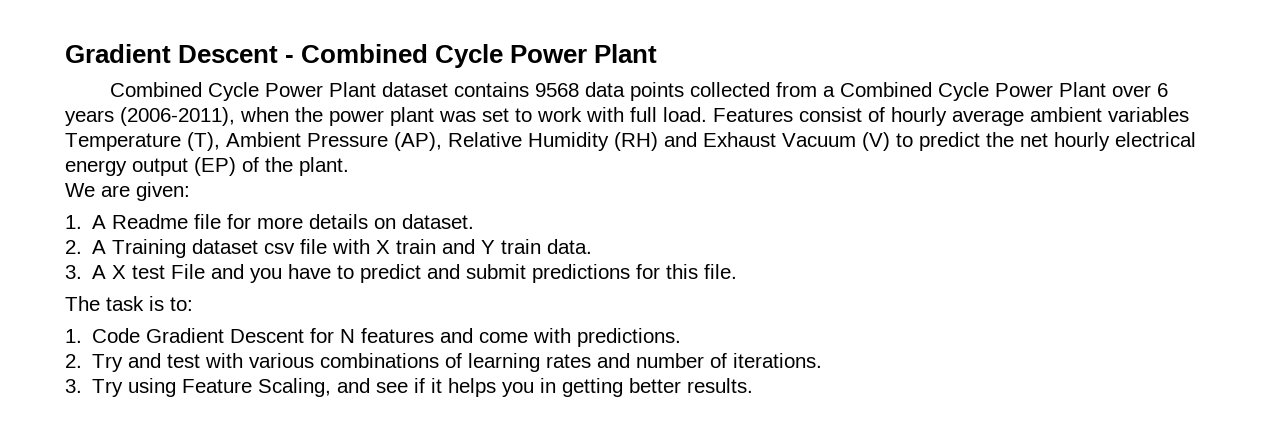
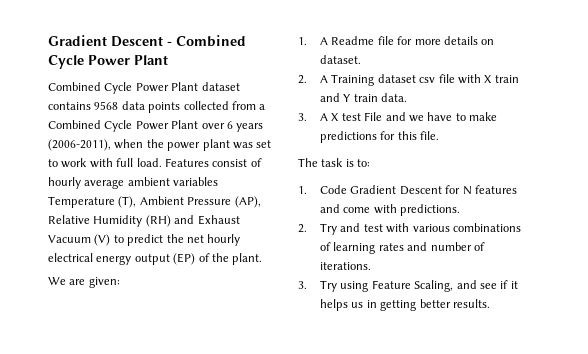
- 3. A X test File and you have to predict and submit predictions for this file.
+ 3. A X test File and we have to make predictions for this file.
- 3. Try using Feature Scaling, and see if it helps you in getting better results.
+ 3. Try using Feature Scaling, and see if it helps us in getting better results.

